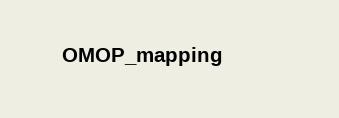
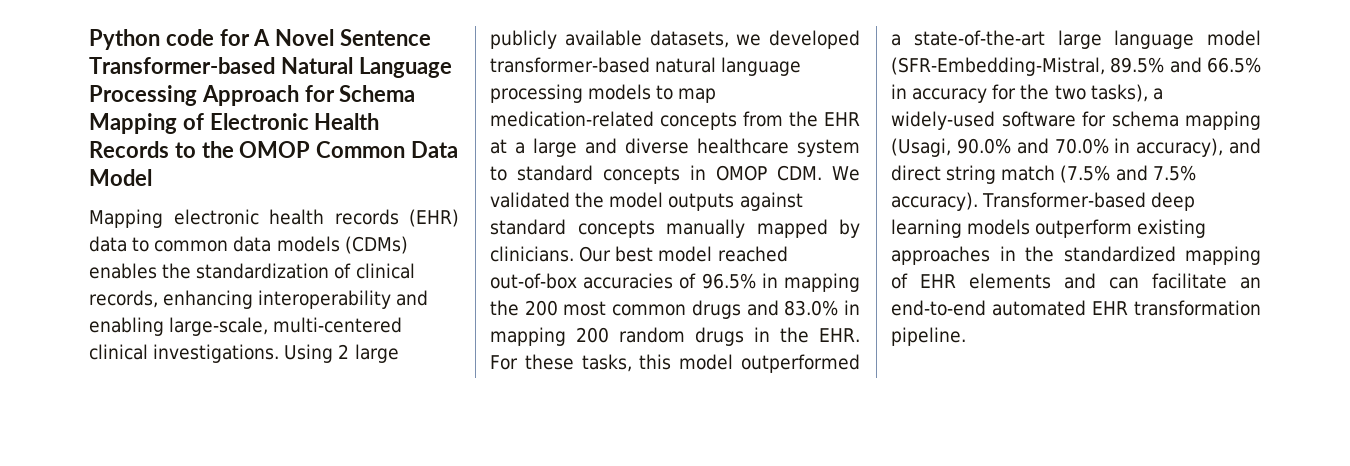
- OMOP_mapping
+ Python code for A Novel Sentence Transformer-based Natural Language Processing Approach for Schema Mapping of Electronic Health Records to the OMOP Common Data Model
+ Mapping electronic health records (EHR) data to common data models (CDMs) enables the standardization of clinical records, enhancing interoperability and enabling large-scale, multi-centered clinical investigations. Using 2 large publicly available datasets, we developed transformer-based natural language processing models to map medication-related concepts from the EHR at a large and diverse healthcare system to standard concepts in OMOP CDM. We validated the model outputs against standard concepts manually mapped by clinicians. Our best model reached out-of-box accuracies of 96.5% in mapping the 200 most common drugs and 83.0% in mapping 200 random drugs in the EHR. For these tasks, this model outperformed a state-of-the-art large language model (SFR-Embedding-Mistral, 89.5% and 66.5% in accuracy for the two tasks), a widely-used software for schema mapping (Usagi, 90.0% and 70.0% in accuracy), and direct string match (7.5% and 7.5% accuracy). Transformer-based deep learning models outperform existing approaches in the standardized mapping of EHR elements and can facilitate an end-to-end automated EHR transformation pipeline.

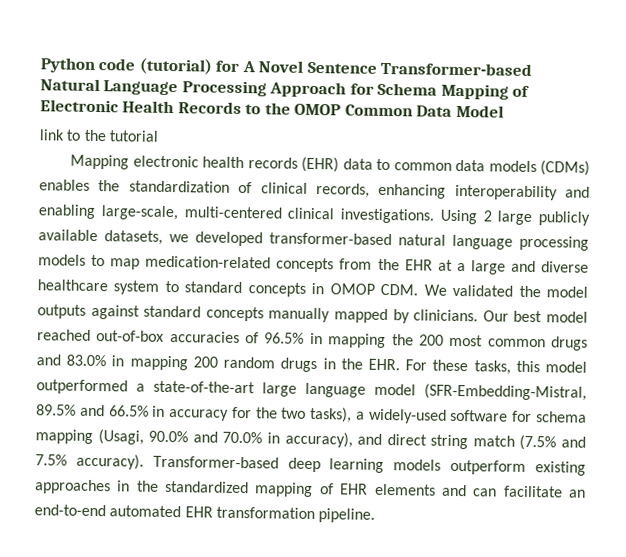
- Python code for A Novel Sentence Transformer-based Natural Language Processing Approach for Schema Mapping of Electronic Health Records to the OMOP Common Data Model
+ Python code (tutorial) for A Novel Sentence Transformer-based Natural Language Processing Approach for Schema Mapping of Electronic Health Records to the OMOP Common Data Model
+ link to the tutorial

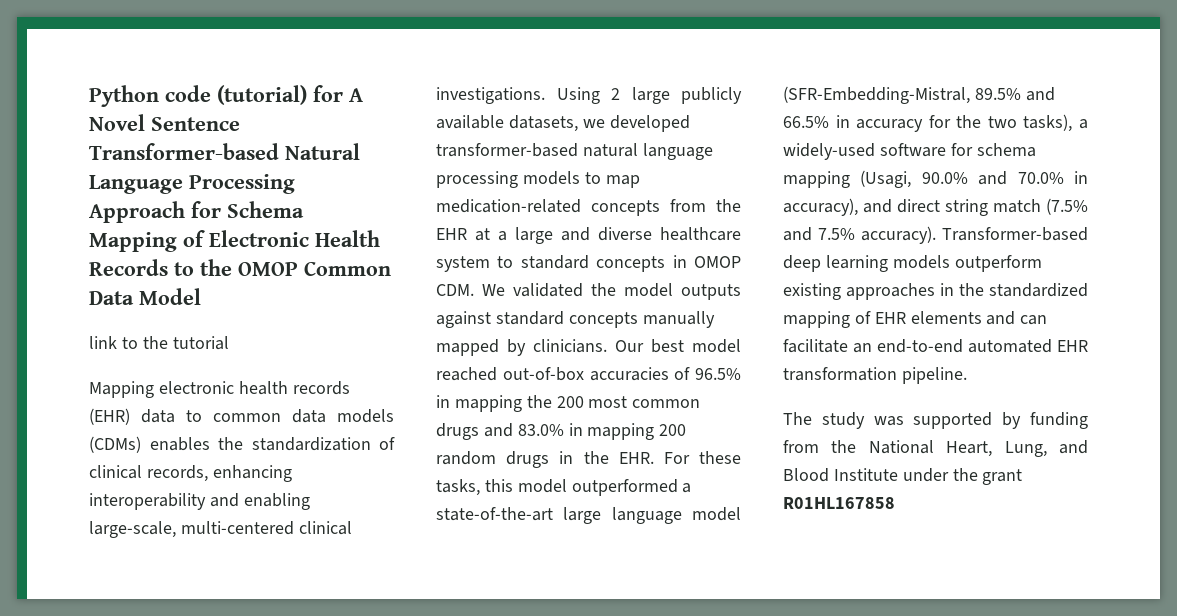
+ The study was supported by funding from the National Heart, Lung, and Blood Institute under the grant R01HL167858

